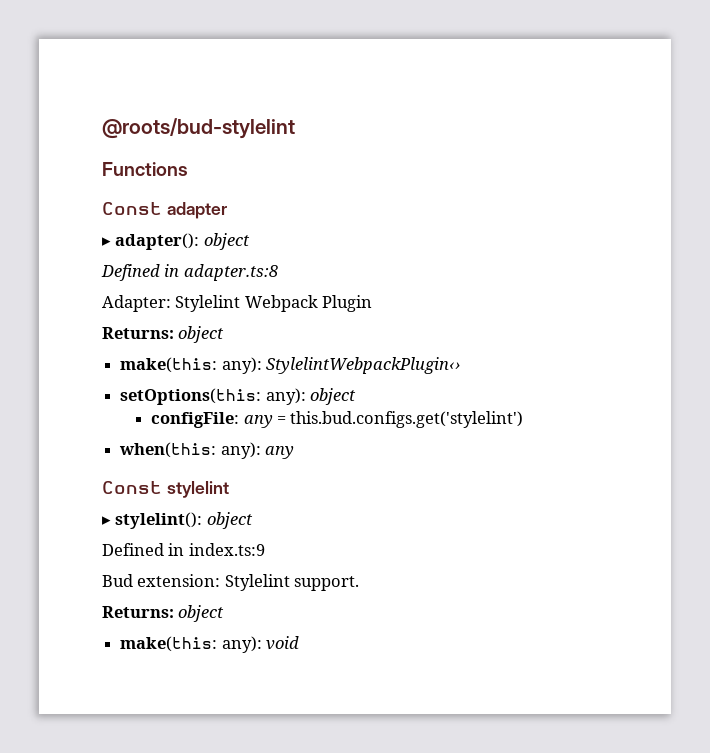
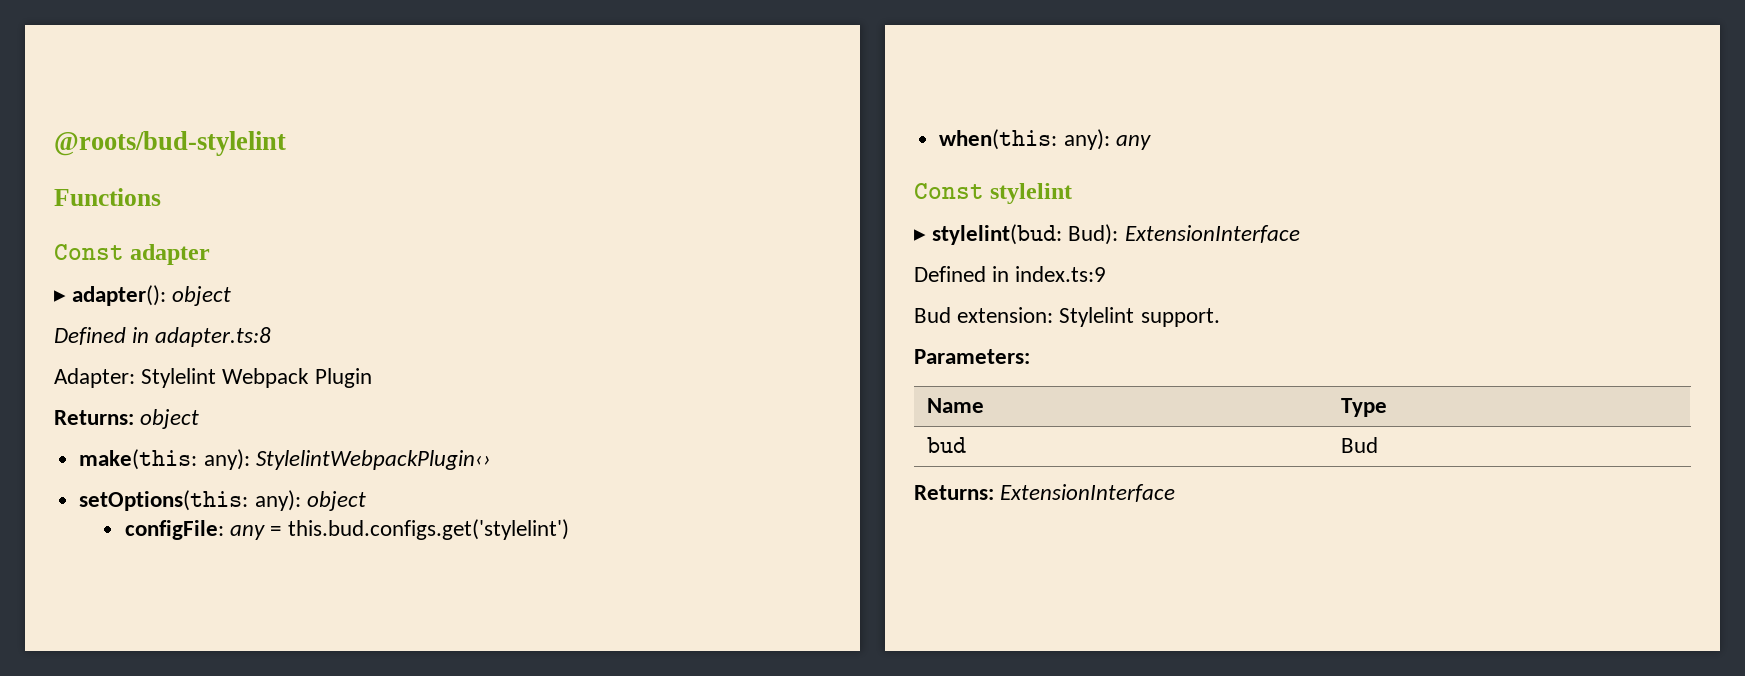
- ▸ stylelint(): object
+ ▸ stylelint(bud: Bud): ExtensionInterface
  Bud extension: Stylelint support.
- Returns: object
- make(this: any): void
+ Parameters:
+ Name | Type
+ bud | Bud
+ Returns: ExtensionInterface

